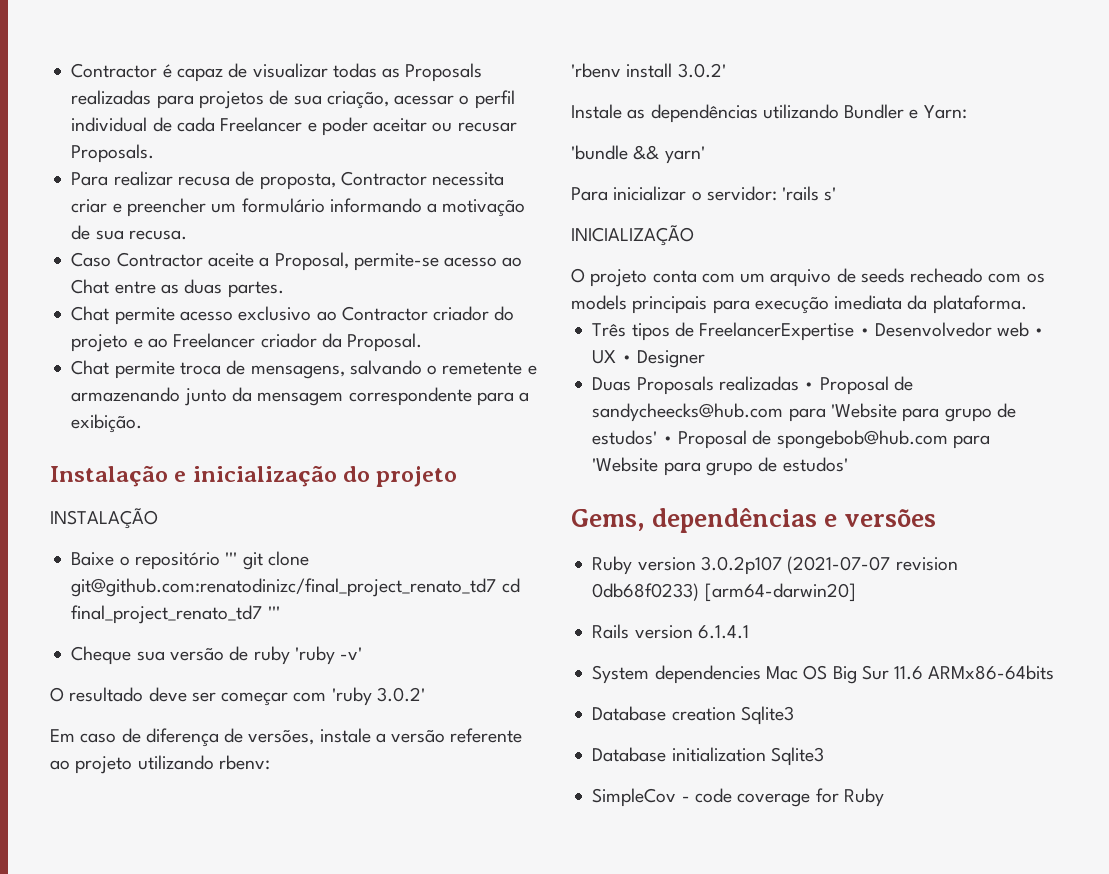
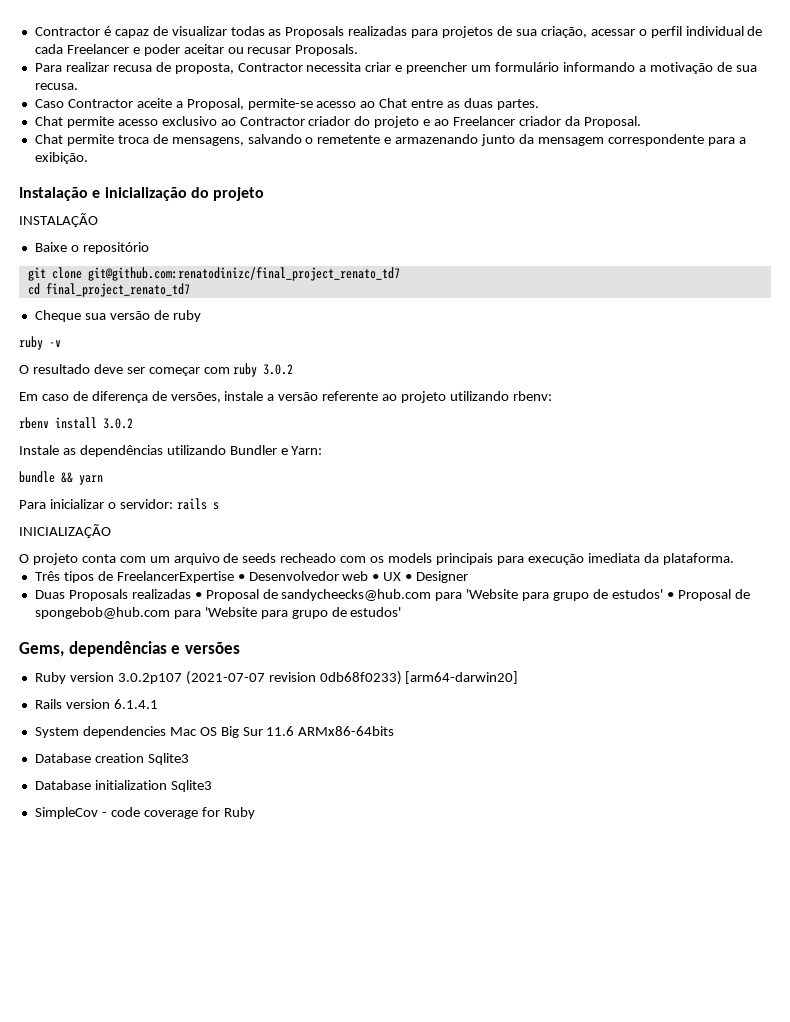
- Baixe o repositório ''' git clone git@github.com:renatodinizc/final_project_renato_td7 cd final_project_renato_td7 '''
+ Baixe o repositório
+ git clone git@github.com:renatodinizc/final_project_renato_td7
+ cd final_project_renato_td7
- Cheque sua versão de ruby 'ruby -v'
+ Cheque sua versão de ruby
+ ruby -v
- O resultado deve ser começar com 'ruby 3.0.2'
+ O resultado deve ser começar com ruby 3.0.2
- 'rbenv install 3.0.2'
+ rbenv install 3.0.2
- 'bundle && yarn'
+ bundle && yarn
- Para inicializar o servidor: 'rails s'
+ Para inicializar o servidor: rails s

